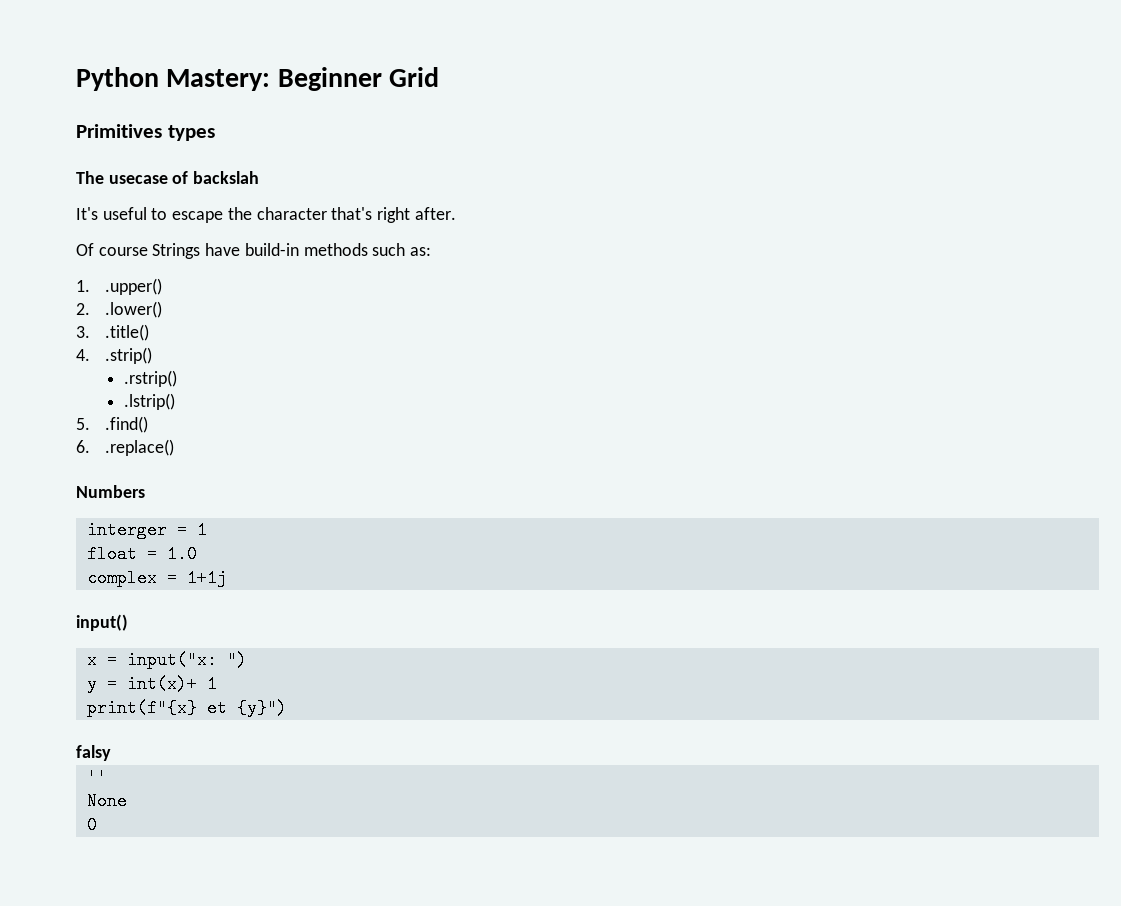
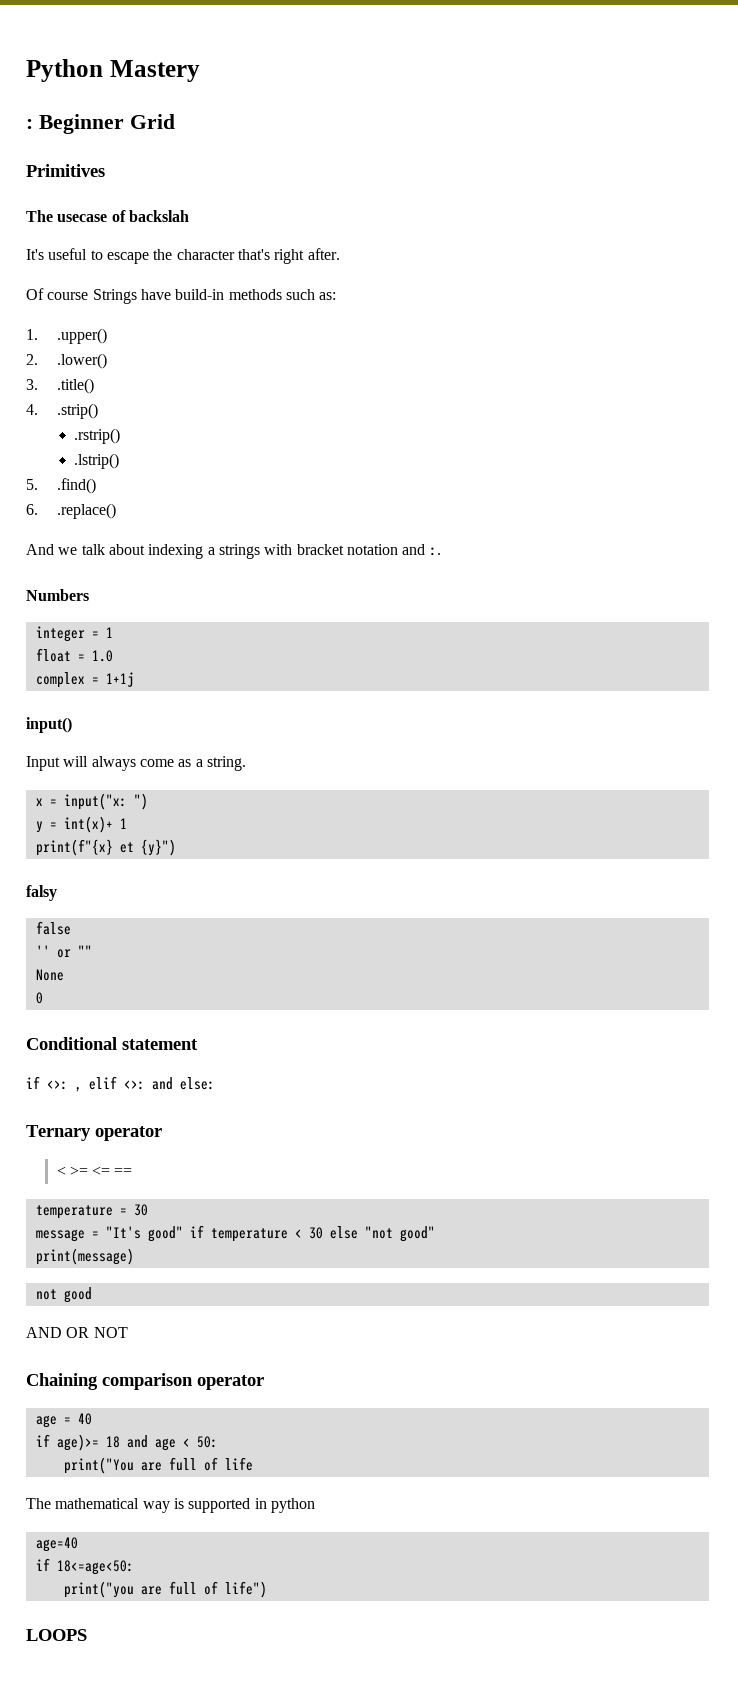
- Python Mastery: Beginner Grid
+ Python Mastery
+ : Beginner Grid
- Primitives types
+ Primitives
+ And we talk about indexing a strings with bracket notation and :.
- interger = 1
+ integer = 1
+ Input will always come as a string.
+ false
- ''
+ '' or ""
+ Conditional statement
+ if <>: , elif <>: and else:
+ Ternary operator
+ < >= <= ==
+ temperature = 30
+ message = "It's good" if temperature < 30 else "not good"
+ print(message)
+ not good
+ AND OR NOT
+ Chaining comparison operator
+ age = 40
+ if age)>= 18 and age < 50:
+ print("You are full of life
+ The mathematical way is supported in python
+ age=40
+ if 18<=age<50:
+ print("you are full of life")
+ LOOPS

